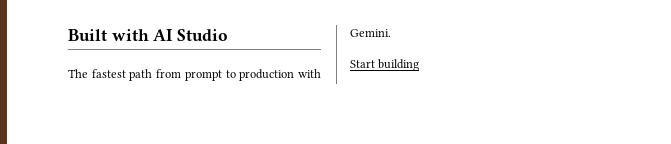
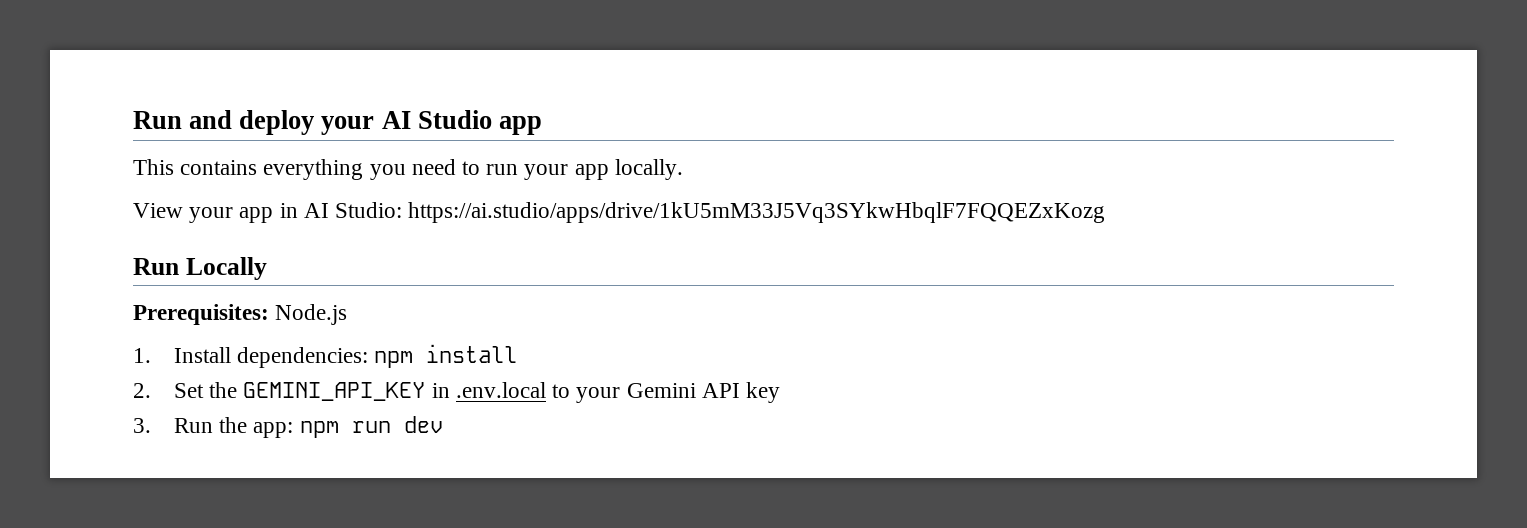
- Built with AI Studio
- The fastest path from prompt to production with Gemini.
- Start building
+ Run and deploy your AI Studio app
+ This contains everything you need to run your app locally.
+ View your app in AI Studio: https://ai.studio/apps/drive/1kU5mM33J5Vq3SYkwHbqlF7FQQEZxKozg
+ Run Locally
+ Prerequisites: Node.js
+ 1. Install dependencies: npm install
+ 2. Set the GEMINI_API_KEY in .env.local to your Gemini API key
+ 3. Run the app: npm run dev

